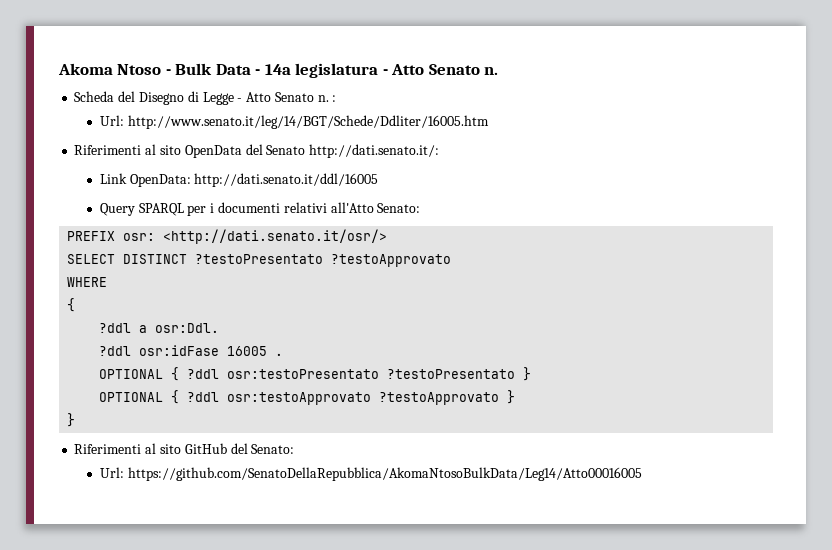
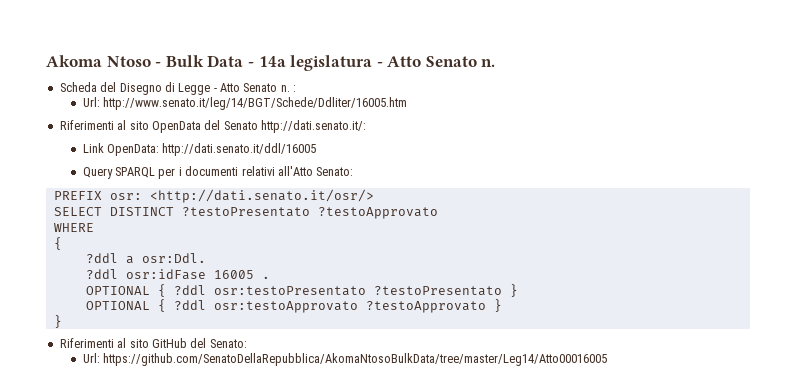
- Url: https://github.com/SenatoDellaRepubblica/AkomaNtosoBulkData/Leg14/Atto00016005
+ Url: https://github.com/SenatoDellaRepubblica/AkomaNtosoBulkData/tree/master/Leg14/Atto00016005

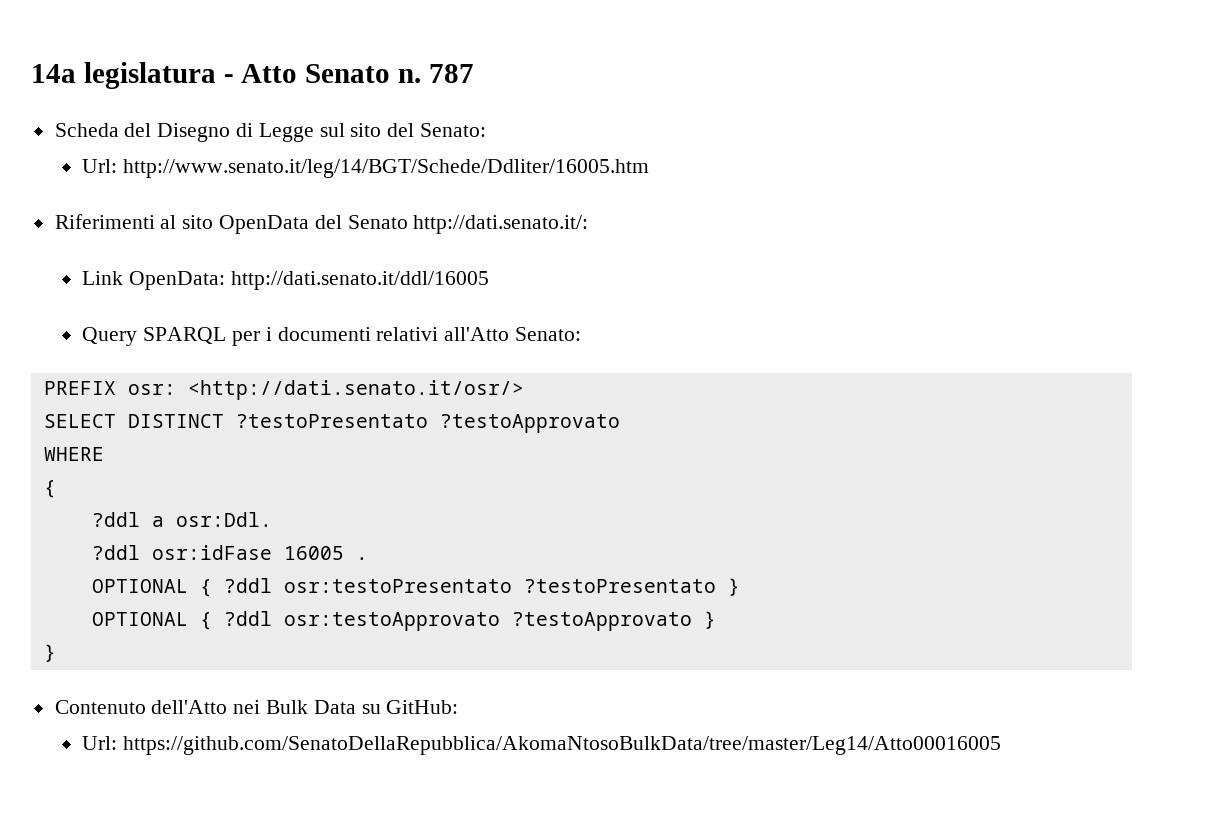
- Akoma Ntoso - Bulk Data - 14a legislatura - Atto Senato n.
+ 14a legislatura - Atto Senato n. 787
- Scheda del Disegno di Legge - Atto Senato n. :
+ Scheda del Disegno di Legge sul sito del Senato:
- Riferimenti al sito GitHub del Senato:
+ Contenuto dell'Atto nei Bulk Data su GitHub:

